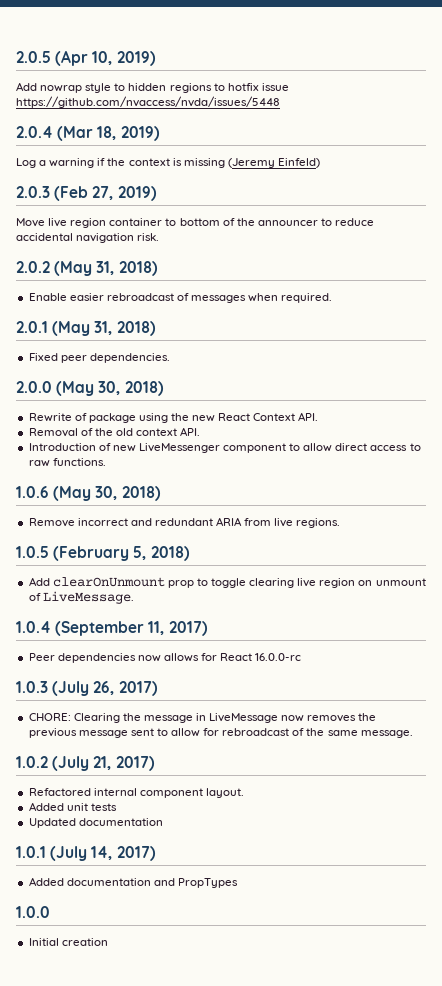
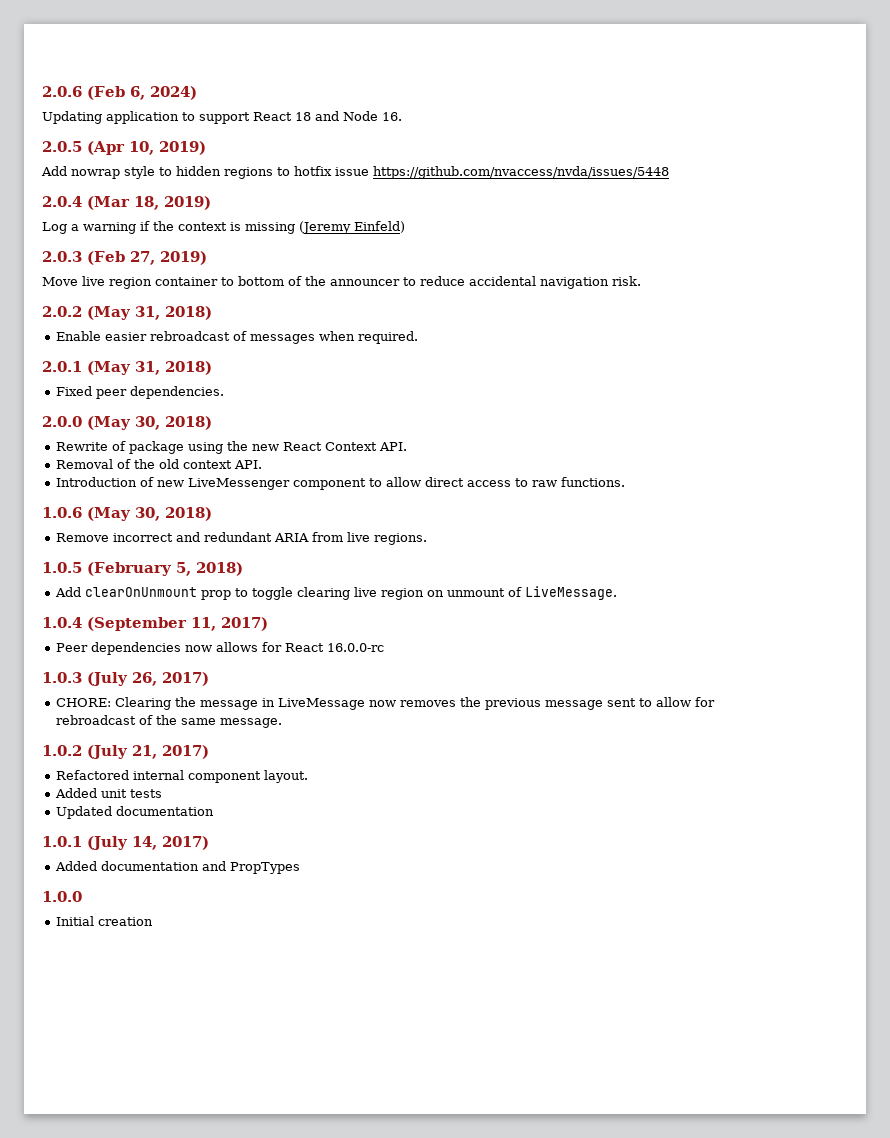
+ 2.0.6 (Feb 6, 2024)
+ Updating application to support React 18 and Node 16.

